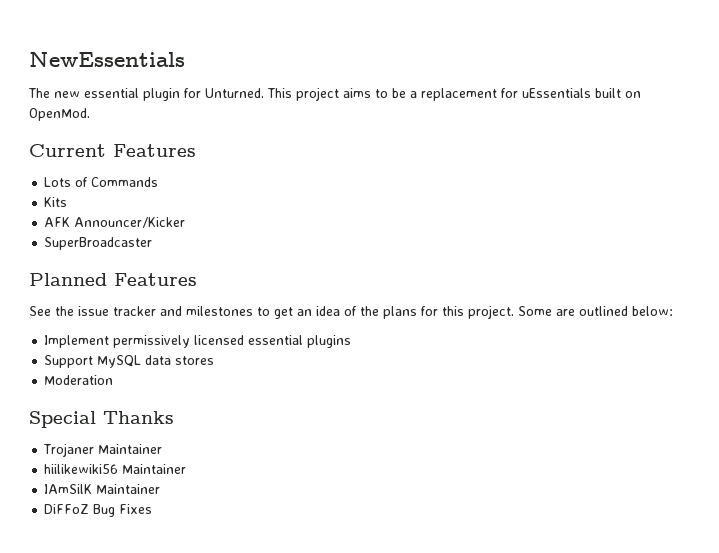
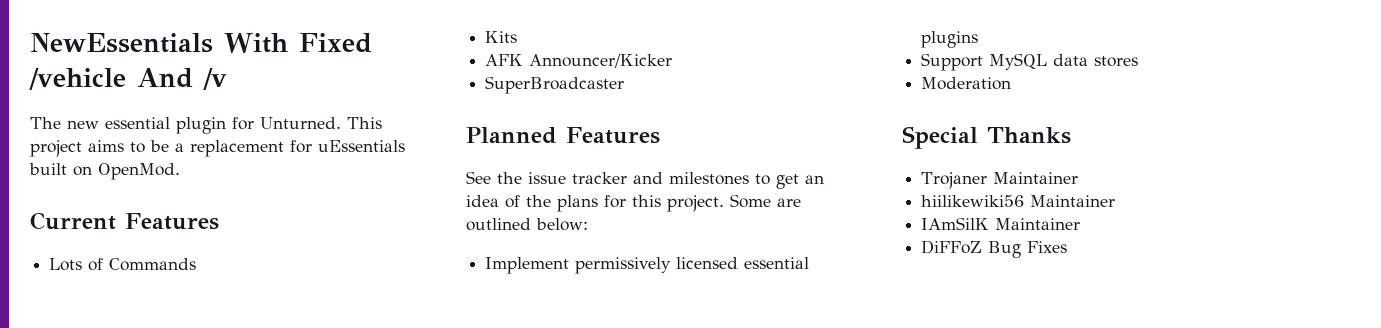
- NewEssentials
+ NewEssentials With Fixed /vehicle And /v

